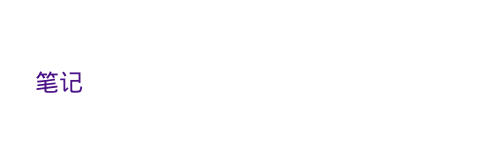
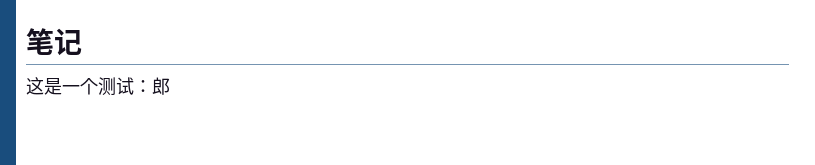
+ 这是一个测试：郎

